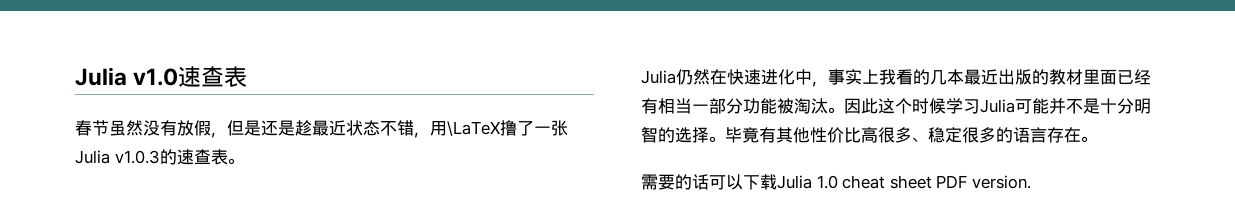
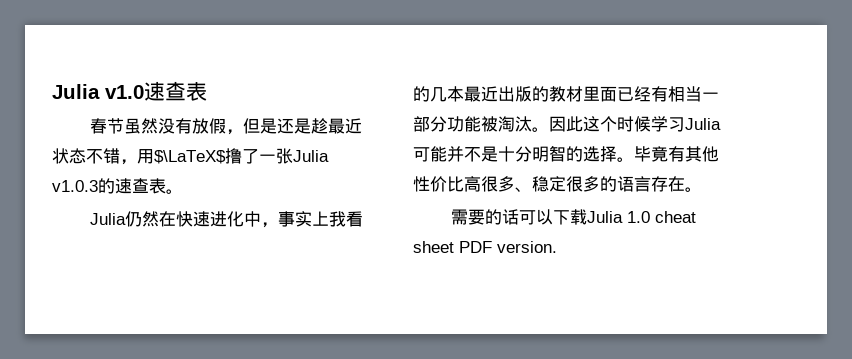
- 春节虽然没有放假，但是还是趁最近状态不错，用\LaTeX撸了一张Julia v1.0.3的速查表。
+ 春节虽然没有放假，但是还是趁最近状态不错，用$\LaTeX$撸了一张Julia v1.0.3的速查表。

